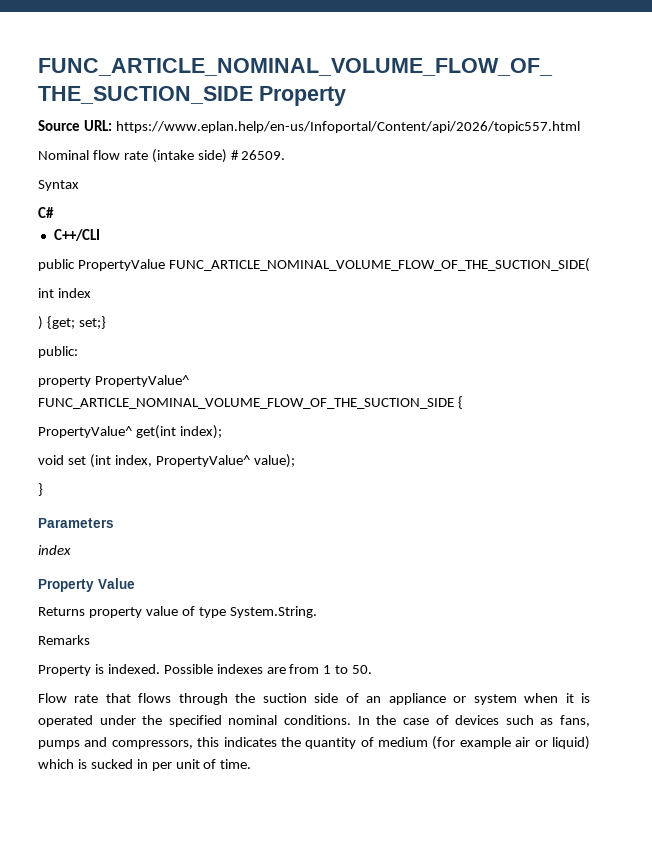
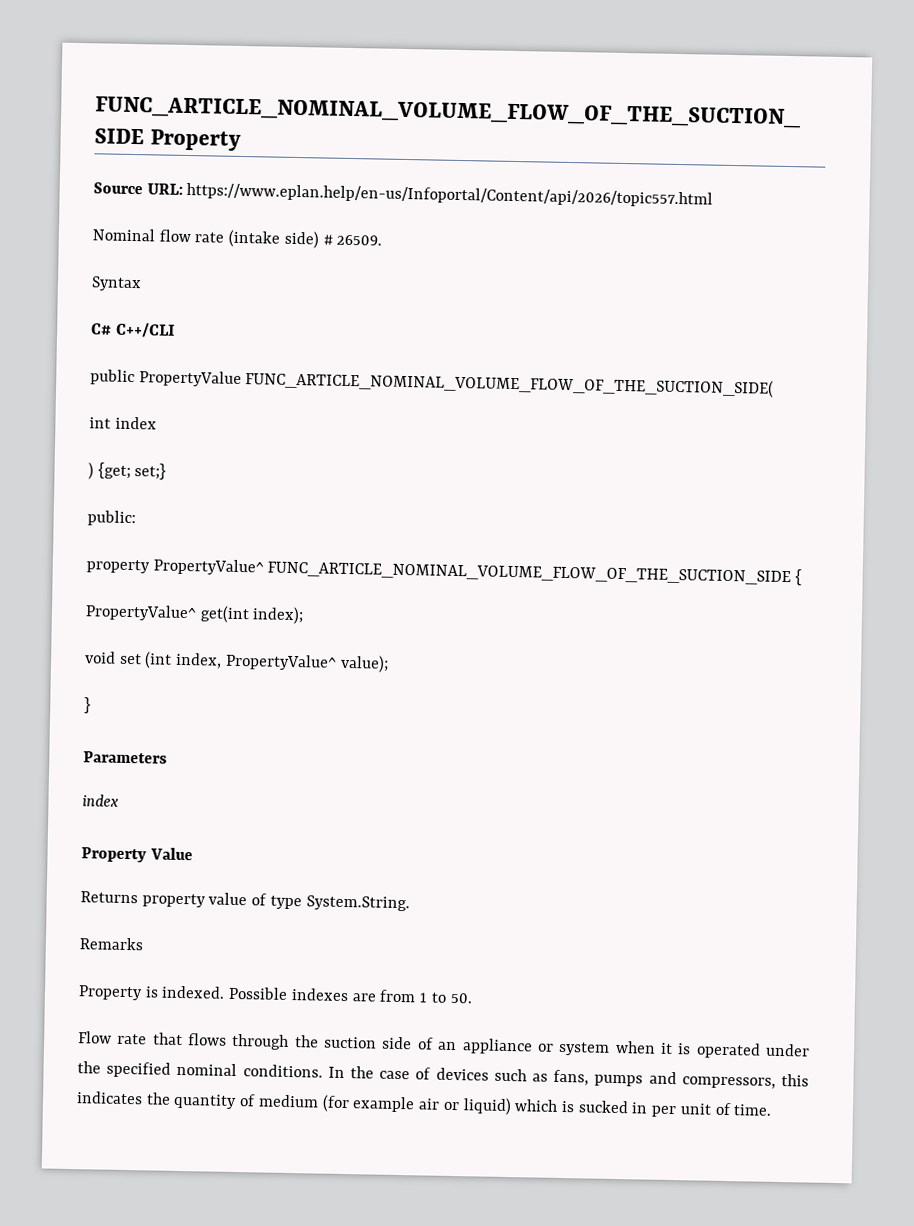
- C#
- C++/CLI
+ C# C++/CLI

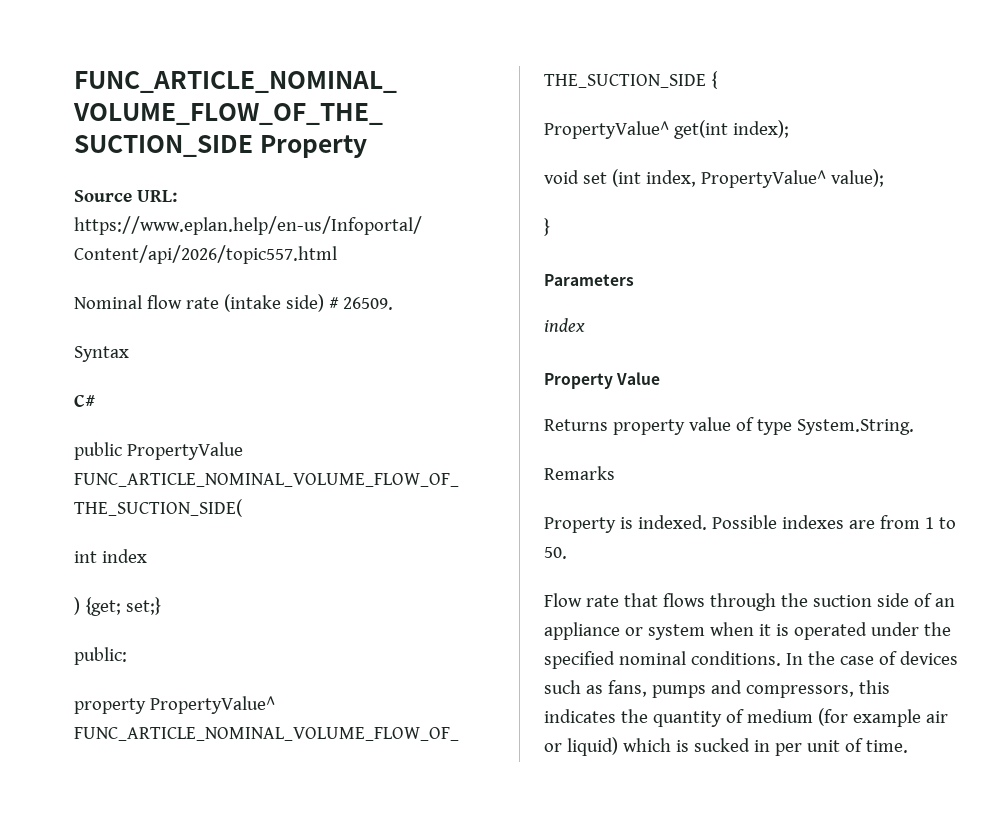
- C# C++/CLI
+ C#

